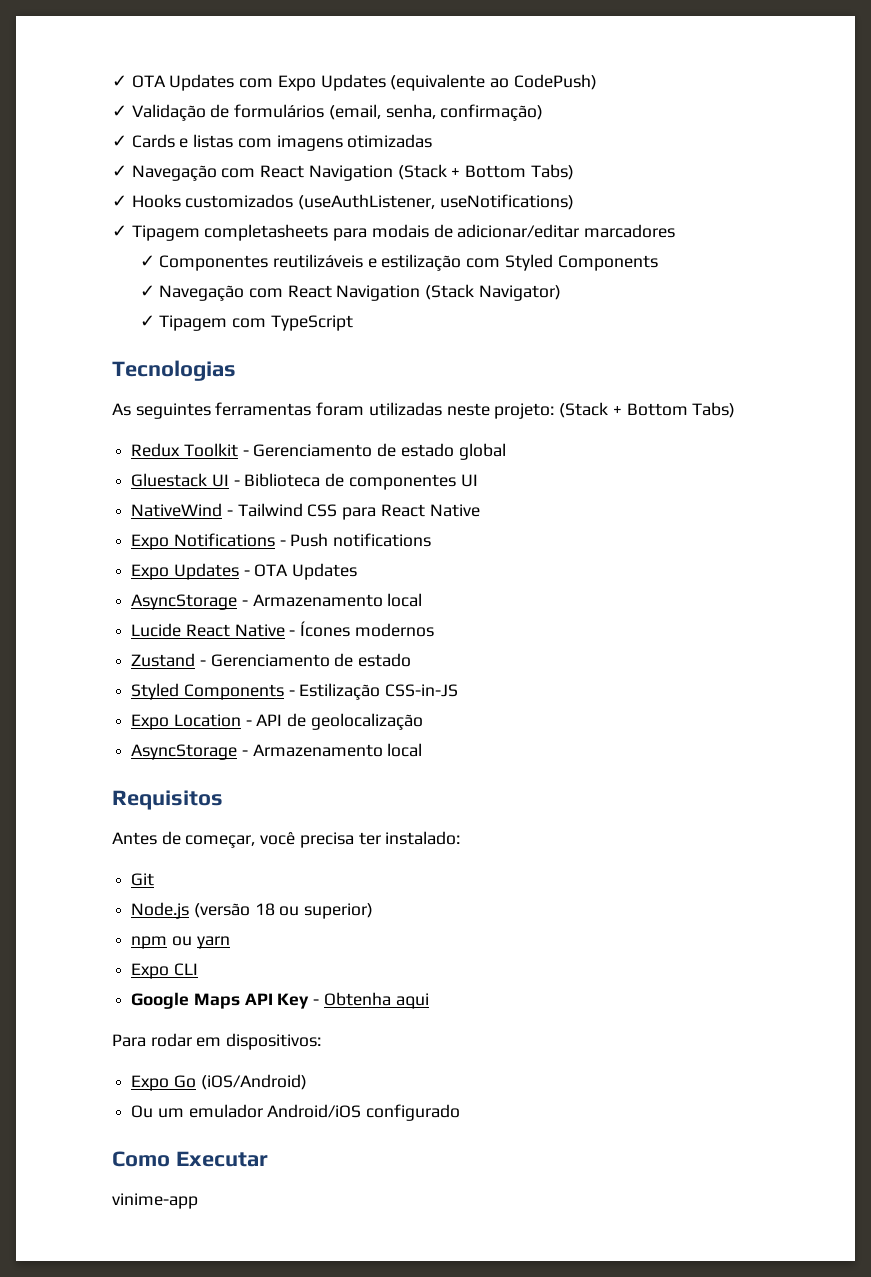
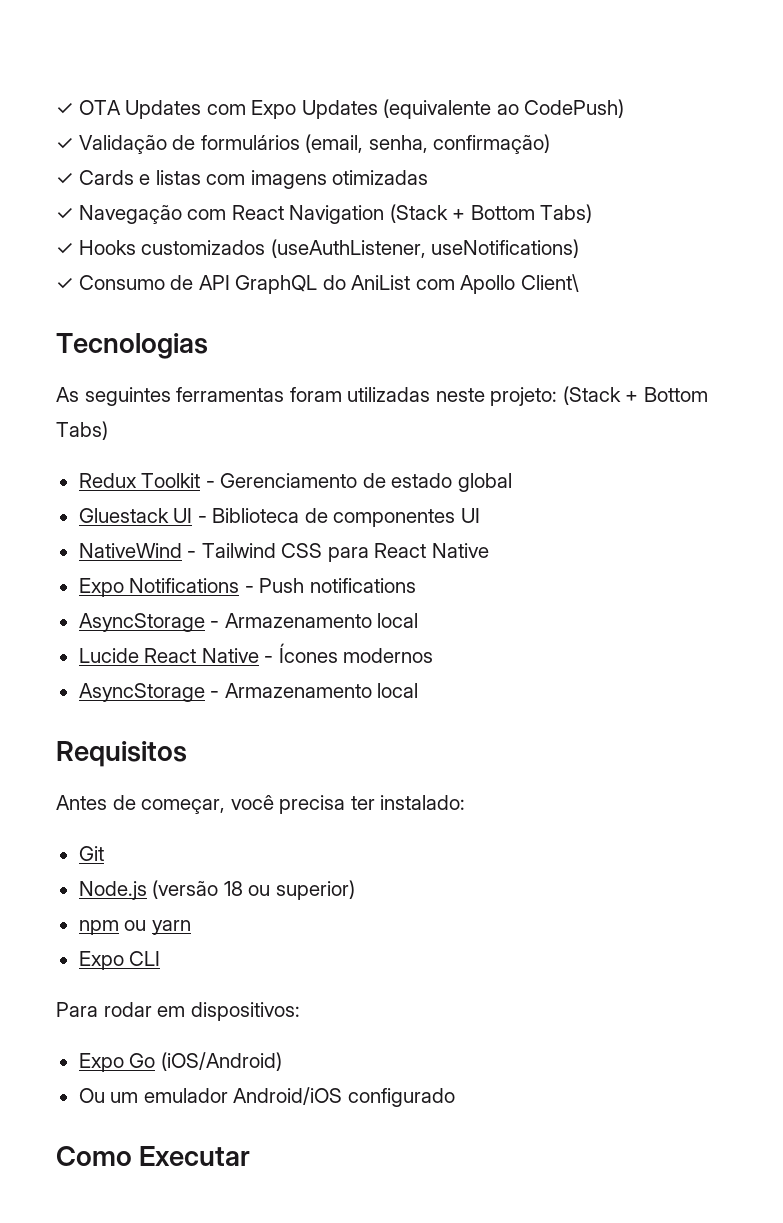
- ✓ Tipagem completasheets para modais de adicionar/editar marcadores
- ✓ Componentes reutilizáveis e estilização com Styled Components
- ✓ Navegação com React Navigation (Stack Navigator)
- ✓ Tipagem com TypeScript
+ ✓ Consumo de API GraphQL do AniList com Apollo Client\
- Expo Updates - OTA Updates
- Zustand - Gerenciamento de estado
- Styled Components - Estilização CSS-in-JS
- Expo Location - API de geolocalização
- Google Maps API Key - Obtenha aqui
- vinime-app

